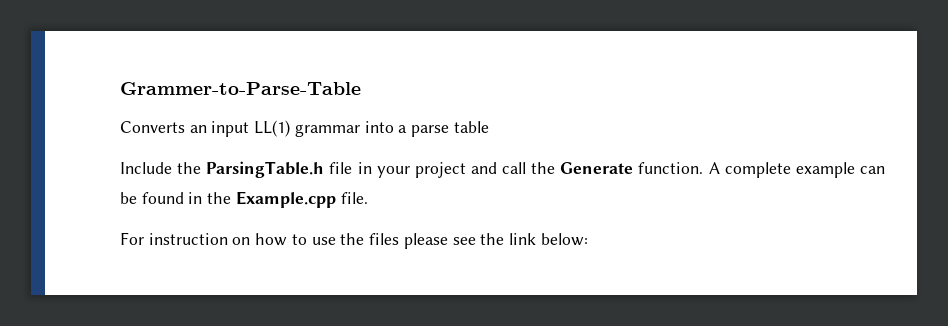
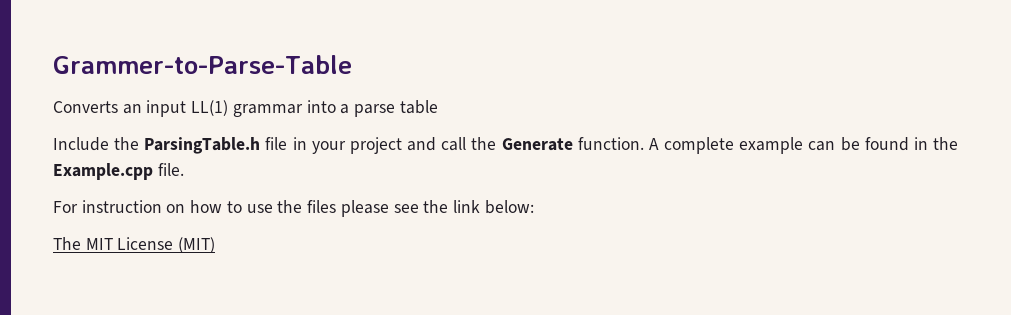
+ The MIT License (MIT)

